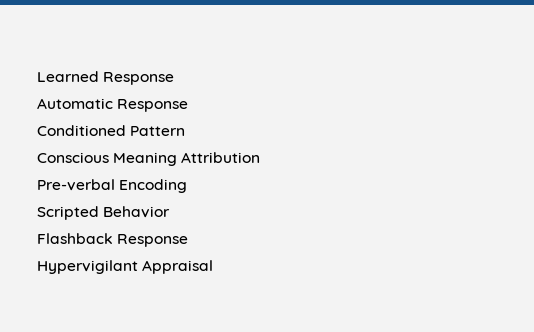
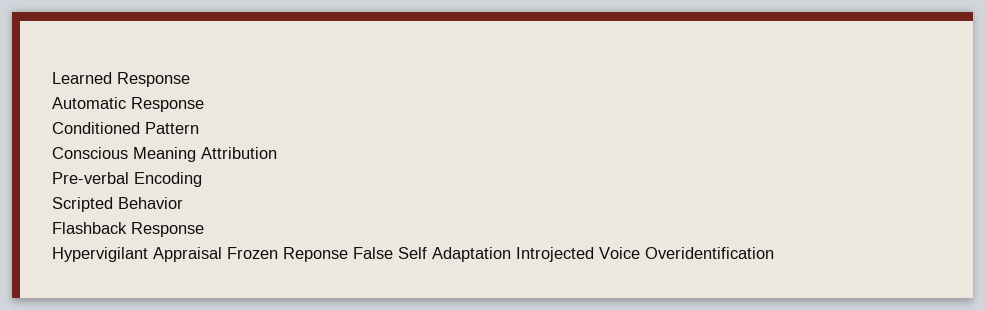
- Hypervigilant Appraisal
+ Hypervigilant Appraisal Frozen Reponse False Self Adaptation Introjected Voice Overidentification

